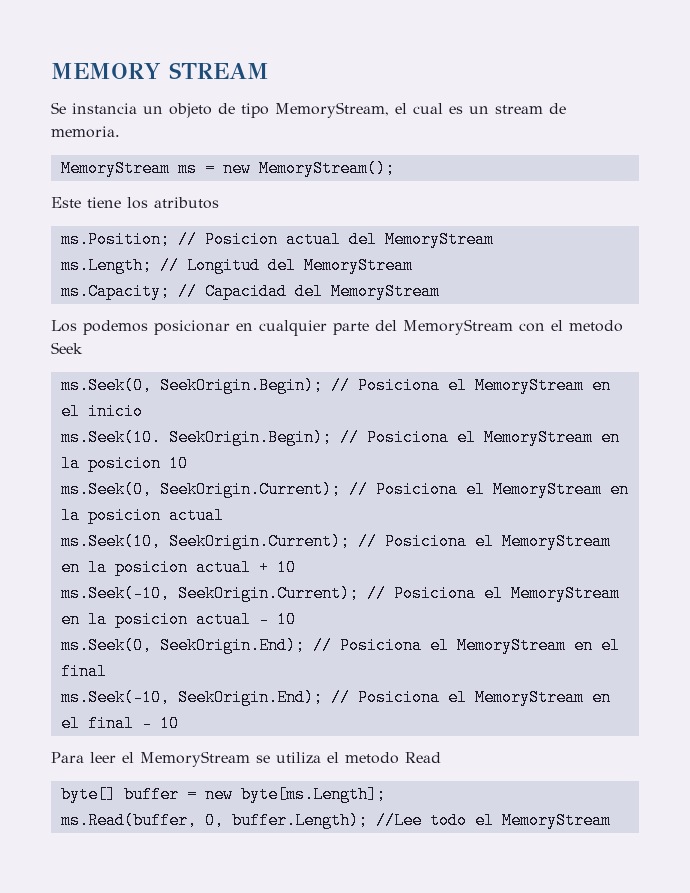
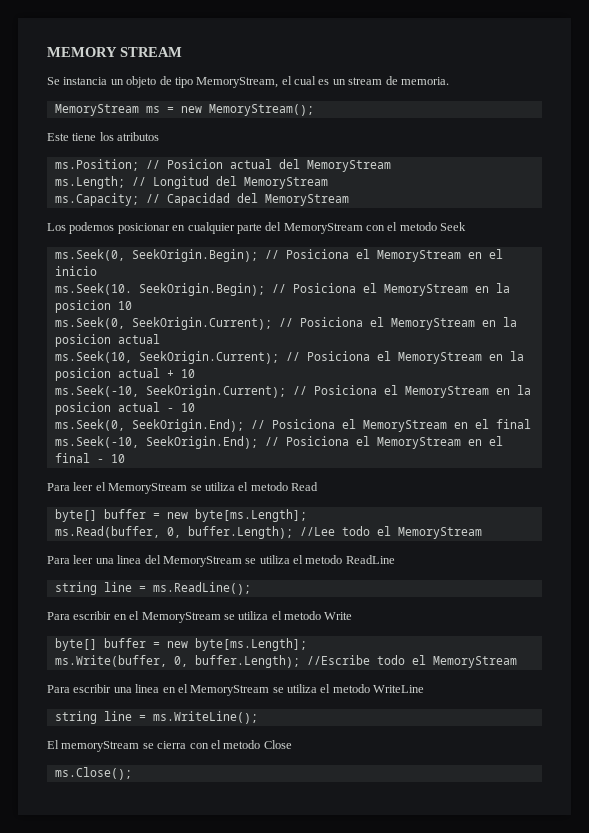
+ Para leer una linea del MemoryStream se utiliza el metodo ReadLine
+ string line = ms.ReadLine();
+ Para escribir en el MemoryStream se utiliza el metodo Write
+ byte[] buffer = new byte[ms.Length];
+ ms.Write(buffer, 0, buffer.Length); //Escribe todo el MemoryStream
+ Para escribir una linea en el MemoryStream se utiliza el metodo WriteLine
+ string line = ms.WriteLine();
+ El memoryStream se cierra con el metodo Close
+ ms.Close();

